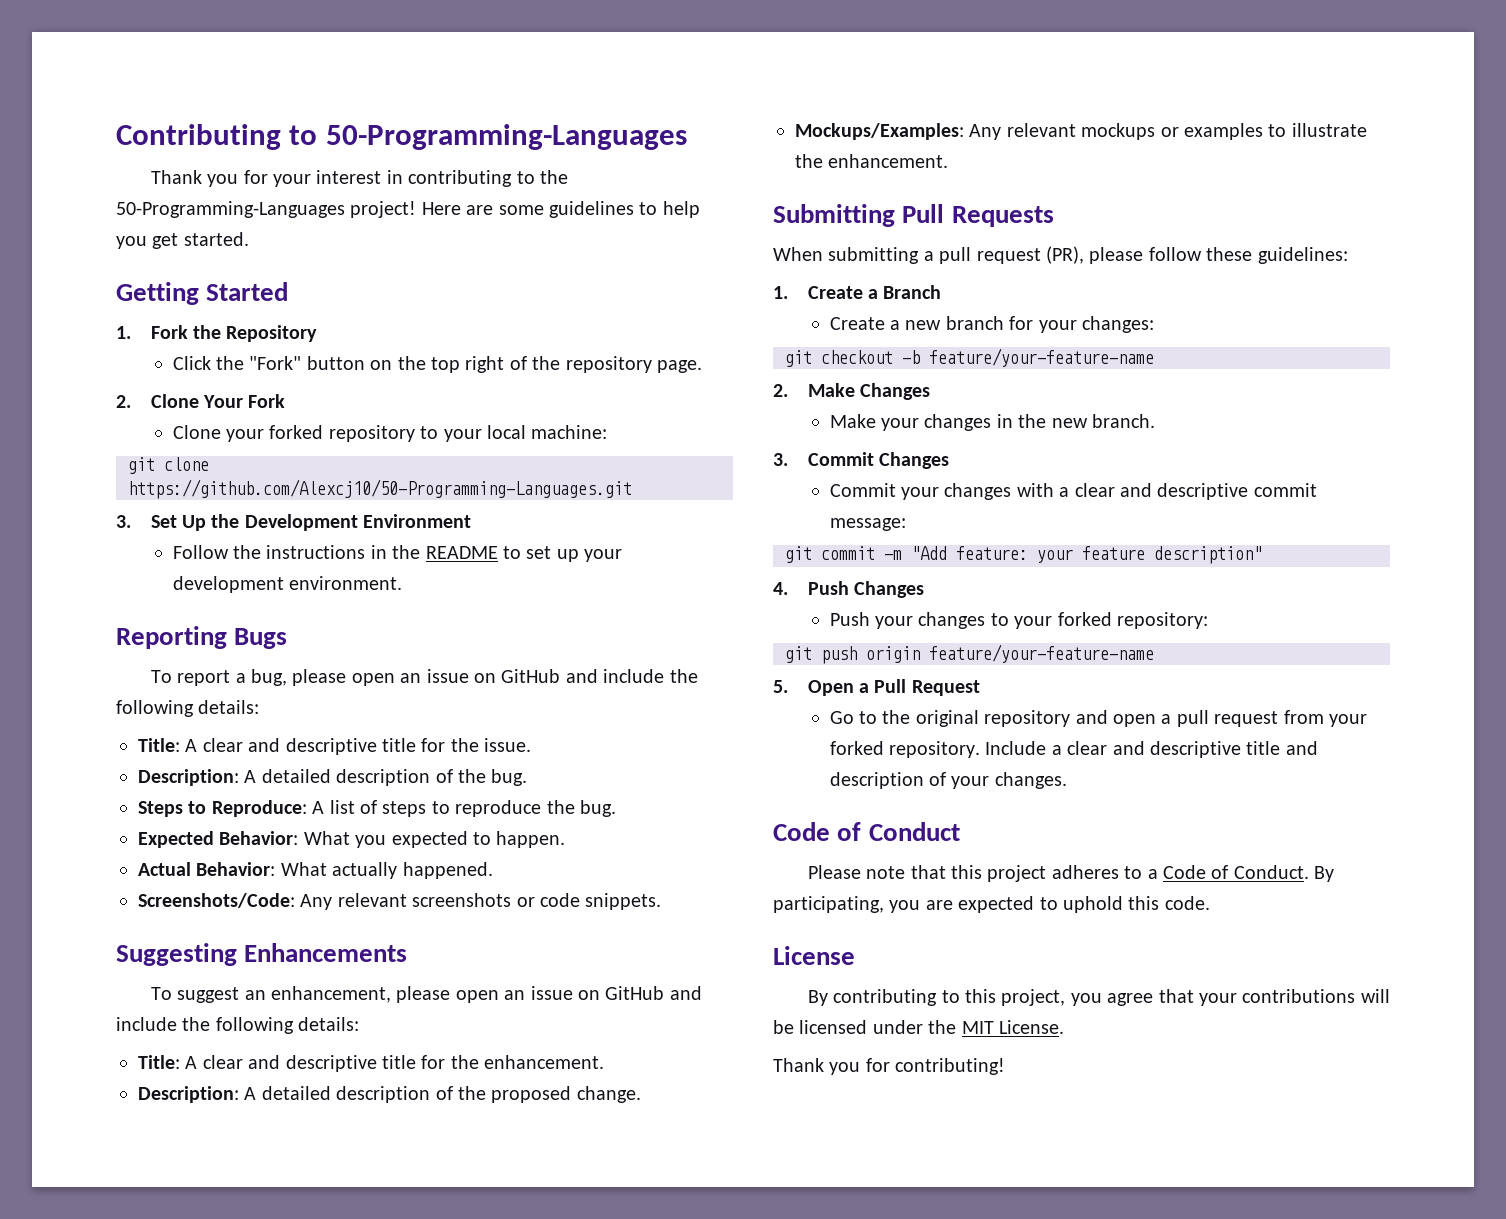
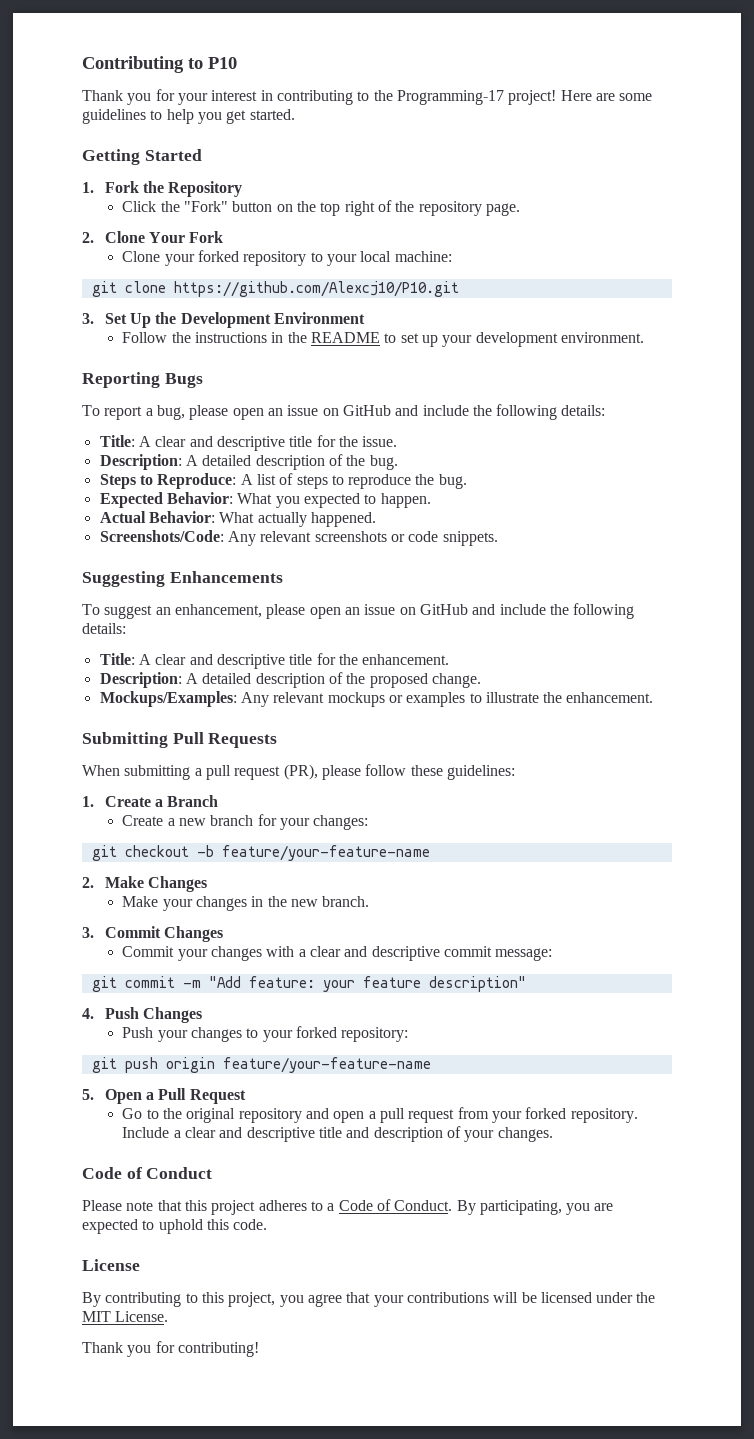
- Contributing to 50-Programming-Languages
+ Contributing to P10
- Thank you for your interest in contributing to the 50-Programming-Languages project!
+ Thank you for your interest in contributing to the Programming-17 project!
- git clone https://github.com/Alexcj10/50-Programming-Languages.git
+ git clone https://github.com/Alexcj10/P10.git

